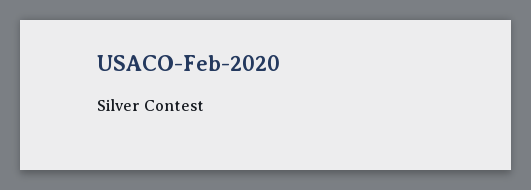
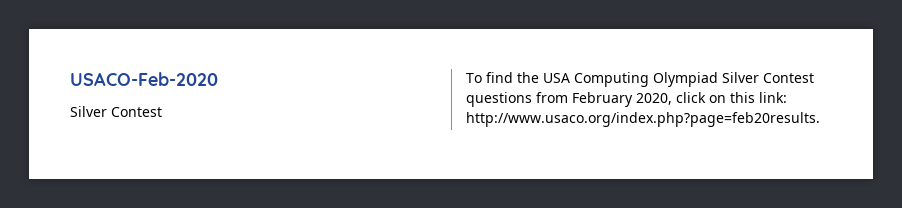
+ To find the USA Computing Olympiad Silver Contest questions from February 2020, click on this link: http://www.usaco.org/index.php?page=feb20results.

